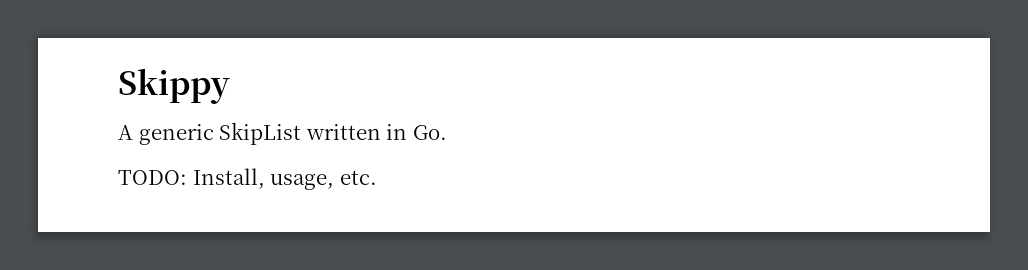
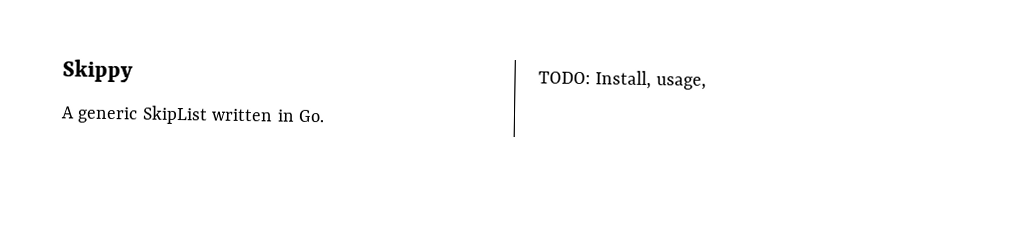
- TODO: Install, usage, etc.
+ TODO: Install, usage,

